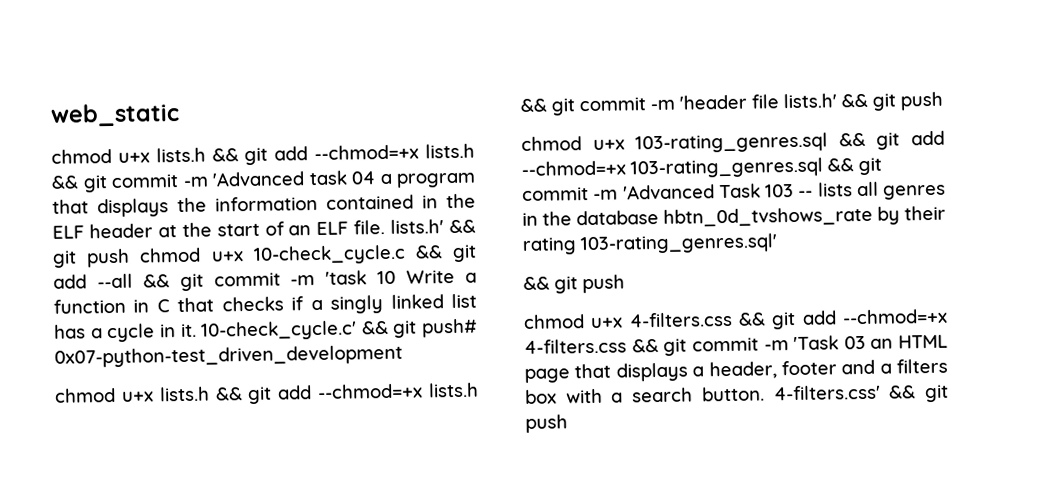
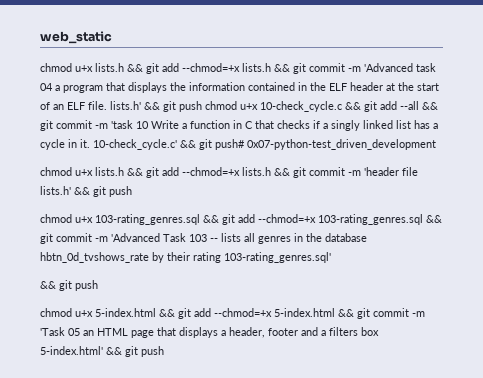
- chmod u+x 4-filters.css && git add --chmod=+x 4-filters.css && git commit -m 'Task 03 an HTML page that displays a header, footer and a filters box with a search button. 4-filters.css' && git push
+ chmod u+x 5-index.html && git add --chmod=+x 5-index.html && git commit -m 'Task 05 an HTML page that displays a header, footer and a filters box 5-index.html' && git push

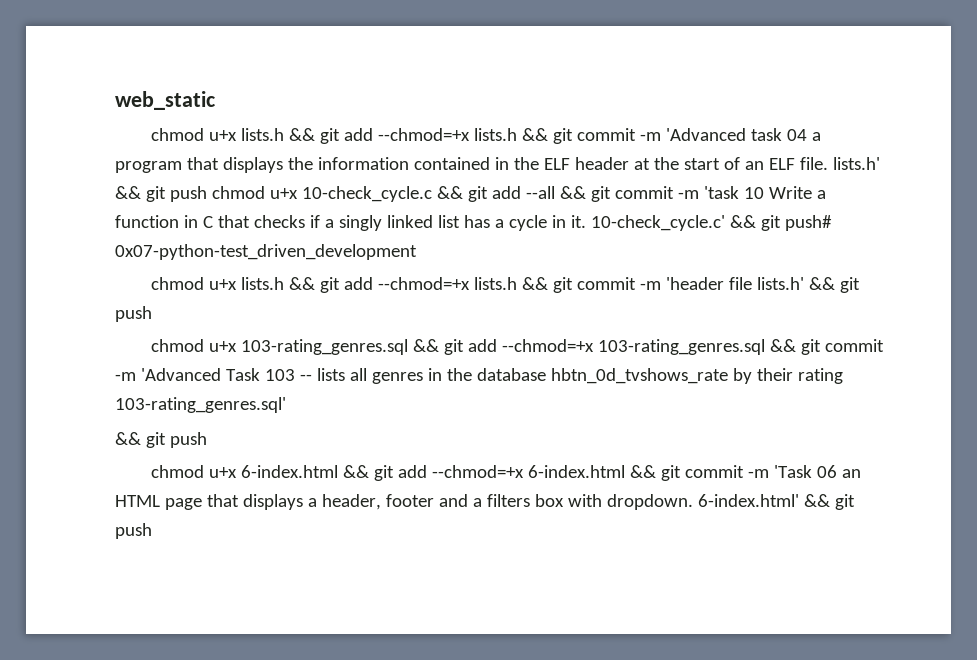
- chmod u+x 5-index.html && git add --chmod=+x 5-index.html && git commit -m 'Task 05 an HTML page that displays a header, footer and a filters box 5-index.html' && git push
+ chmod u+x 6-index.html && git add --chmod=+x 6-index.html && git commit -m 'Task 06 an HTML page that displays a header, footer and a filters box with dropdown. 6-index.html' && git push

